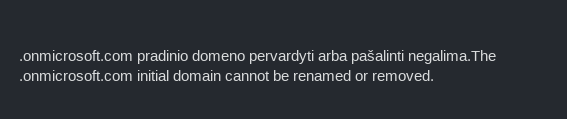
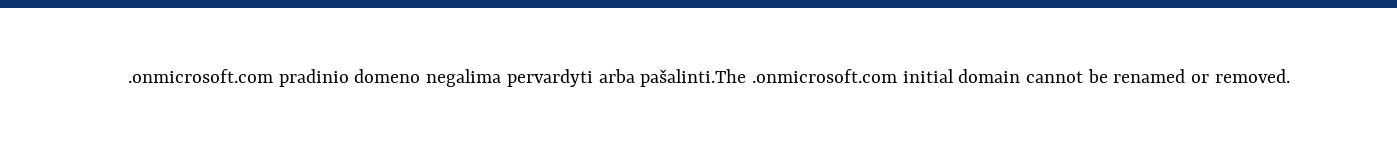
- .onmicrosoft.com pradinio domeno pervardyti arba pašalinti negalima.The .onmicrosoft.com initial domain cannot be renamed or removed.
+ .onmicrosoft.com pradinio domeno negalima pervardyti arba pašalinti.The .onmicrosoft.com initial domain cannot be renamed or removed.

